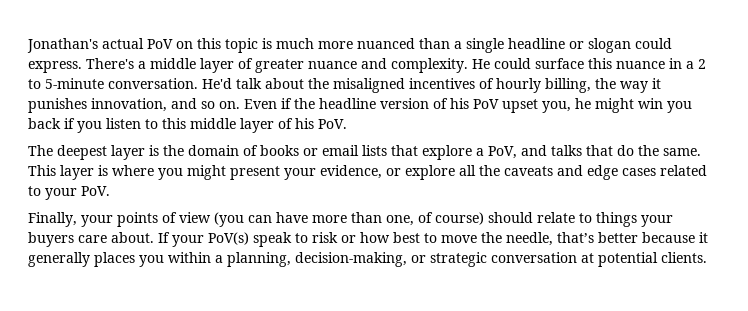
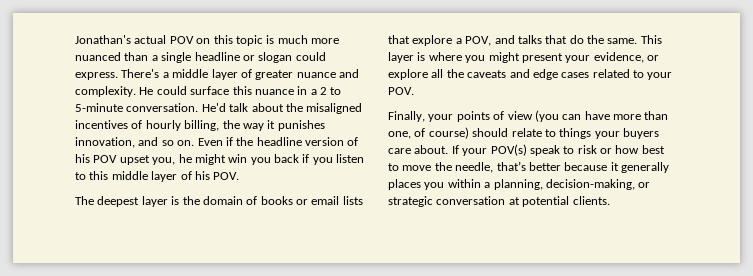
- Jonathan's actual PoV on this topic is much more nuanced than a single headline or slogan could express.
+ Jonathan's actual POV on this topic is much more nuanced than a single headline or slogan could express.
- Even if the headline version of his PoV upset you, he might win you back if you listen to this middle layer of his PoV.
+ Even if the headline version of his POV upset you, he might win you back if you listen to this middle layer of his POV.
- The deepest layer is the domain of books or email lists that explore a PoV, and talks that do the same.
+ The deepest layer is the domain of books or email lists that explore a POV, and talks that do the same.
- This layer is where you might present your evidence, or explore all the caveats and edge cases related to your PoV.
+ This layer is where you might present your evidence, or explore all the caveats and edge cases related to your POV.
- If your PoV(s) speak to risk or how best to move the needle, that’s better because it generally places you within a planning, decision-making, or strategic conversation at potential clients.
+ If your POV(s) speak to risk or how best to move the needle, that’s better because it generally places you within a planning, decision-making, or strategic conversation at potential clients.

